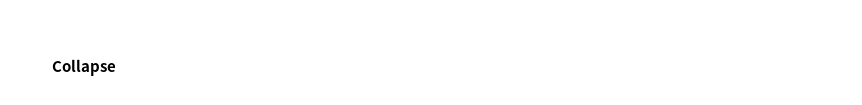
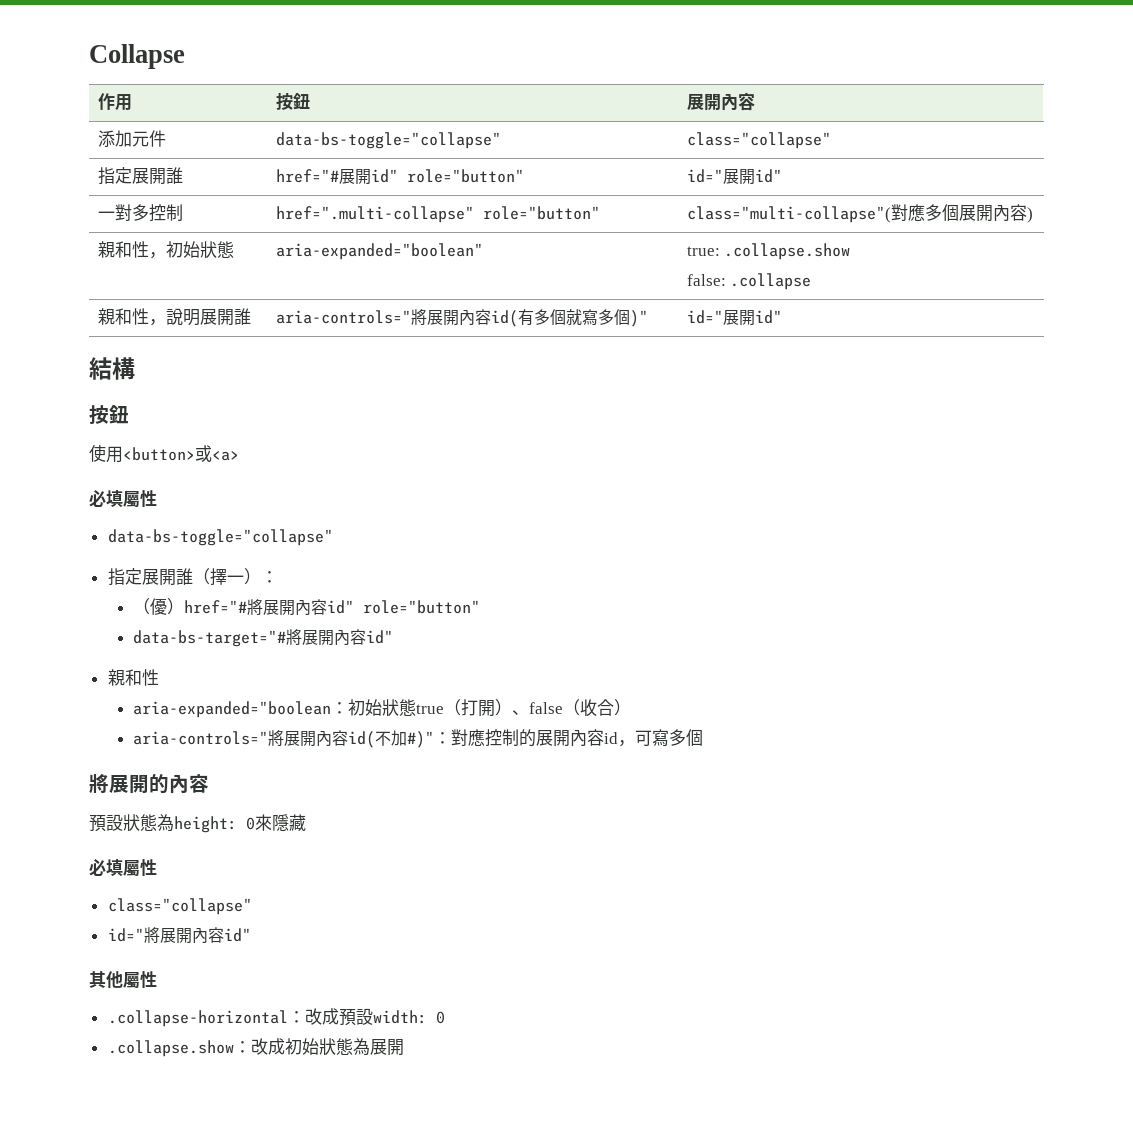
+ 作用 | 按鈕 | 展開內容
+ 添加元件 | data-bs-toggle="collapse" | class="collapse"
+ 指定展開誰 | href="#展開id" role="button" | id="展開id"
+ 一對多控制 | href=".multi-collapse" role="button" | class="multi-collapse"(對應多個展開內容)
+ 親和性，初始狀態 | aria-expanded="boolean" | true: .collapse.show
+ false: .collapse
+ 親和性，說明展開誰 | aria-controls="將展開內容id(有多個就寫多個)" | id="展開id"
+ 結構
+ 按鈕
+ 使用<button>或<a>
+ 必填屬性
+ data-bs-toggle="collapse"
+ 指定展開誰（擇一）：
+ （優）href="#將展開內容id" role="button"
+ data-bs-target="#將展開內容id"
+ 親和性
+ aria-expanded="boolean：初始狀態true（打開）、false（收合）
+ aria-controls="將展開內容id(不加#)"：對應控制的展開內容id，可寫多個
+ 將展開的內容
+ 預設狀態為height: 0來隱藏
+ 必填屬性
+ class="collapse"
+ id="將展開內容id"
+ 其他屬性
+ .collapse-horizontal：改成預設width: 0
+ .collapse.show：改成初始狀態為展開

